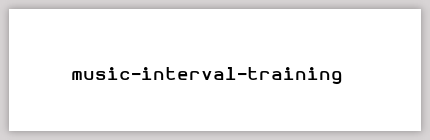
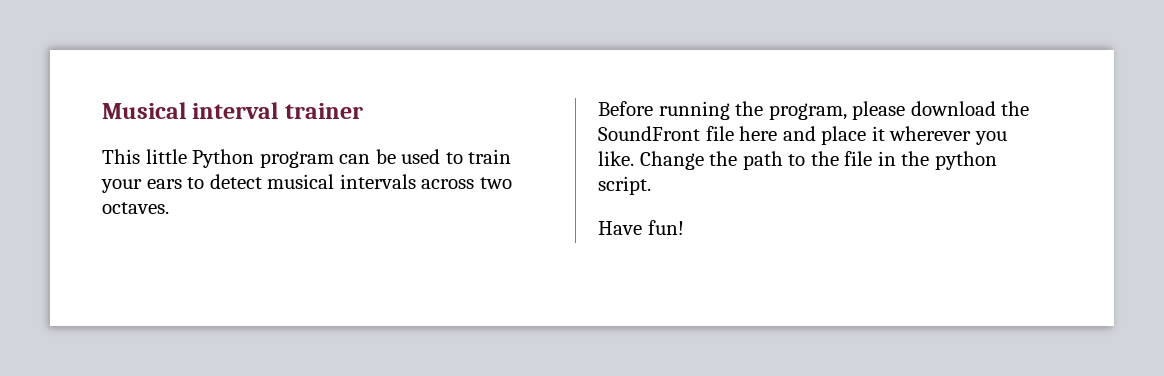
- music-interval-training
+ Musical interval trainer
+ This little Python program can be used to train your ears to detect musical intervals across two octaves.
+ Before running the program, please download the SoundFront file here and place it wherever you like. Change the path to the file in the python script.
+ Have fun!

